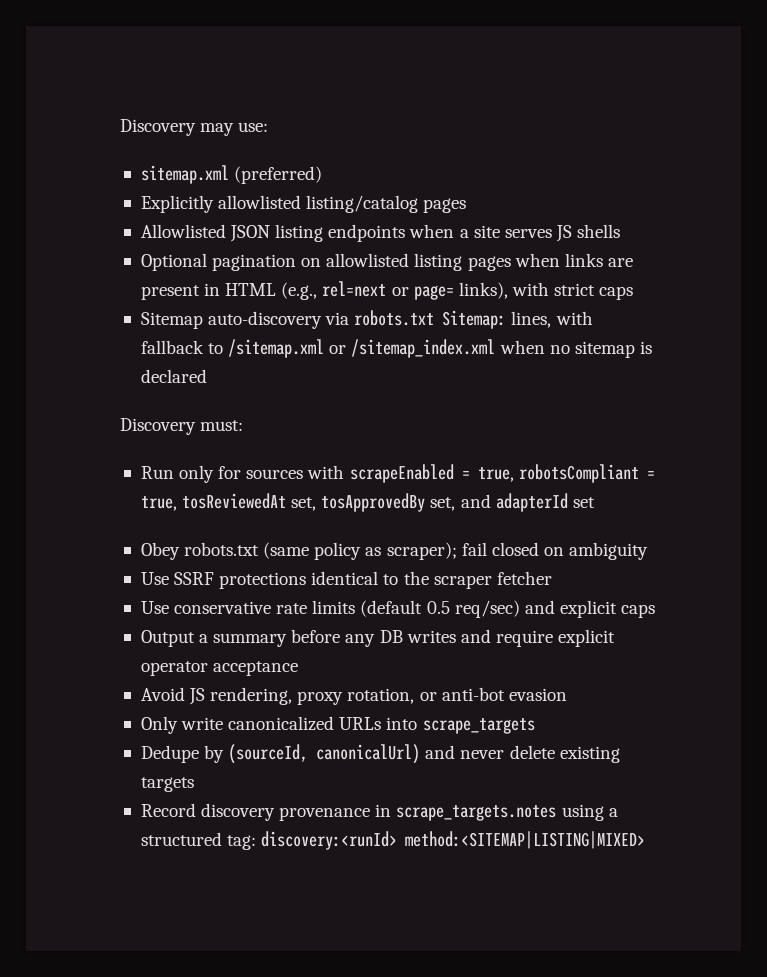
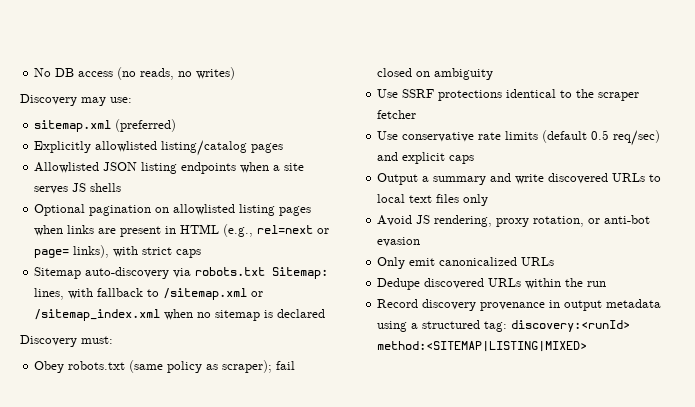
+ No DB access (no reads, no writes)
- Run only for sources with scrapeEnabled = true, robotsCompliant = true, tosReviewedAt set, tosApprovedBy set, and adapterId set
- Output a summary before any DB writes and require explicit operator acceptance
+ Output a summary and write discovered URLs to local text files only
- Only write canonicalized URLs into scrape_targets
+ Only emit canonicalized URLs
- Dedupe by (sourceId, canonicalUrl) and never delete existing targets
+ Dedupe discovered URLs within the run
- Record discovery provenance in scrape_targets.notes using a structured tag: discovery:<runId> method:<SITEMAP|LISTING|MIXED>
+ Record discovery provenance in output metadata using a structured tag: discovery:<runId> method:<SITEMAP|LISTING|MIXED>

